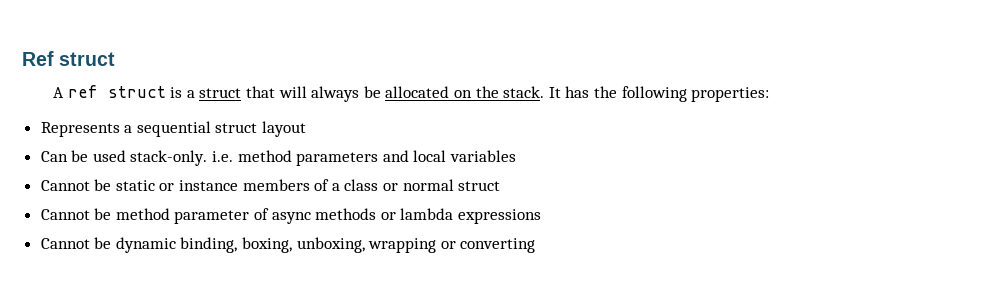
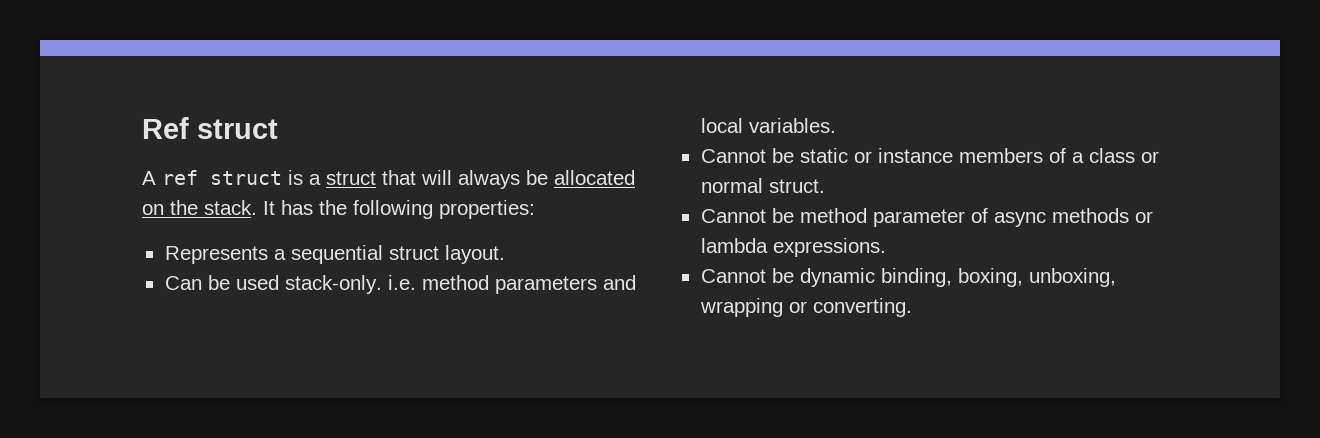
- Represents a sequential struct layout
+ Represents a sequential struct layout.
- Can be used stack-only. i.e. method parameters and local variables
+ Can be used stack-only. i.e. method parameters and local variables.
- Cannot be static or instance members of a class or normal struct
+ Cannot be static or instance members of a class or normal struct.
- Cannot be method parameter of async methods or lambda expressions
+ Cannot be method parameter of async methods or lambda expressions.
- Cannot be dynamic binding, boxing, unboxing, wrapping or converting
+ Cannot be dynamic binding, boxing, unboxing, wrapping or converting.

